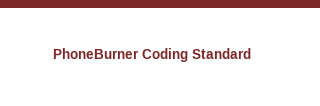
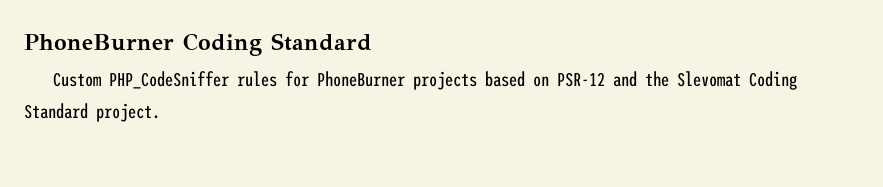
+ Custom PHP_CodeSniffer rules for PhoneBurner projects based on PSR-12 and the Slevomat Coding Standard project.

